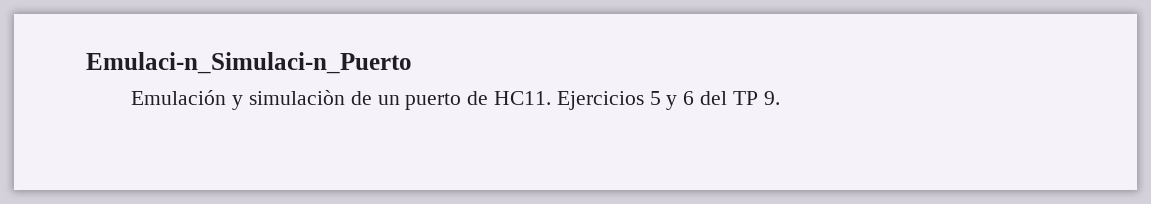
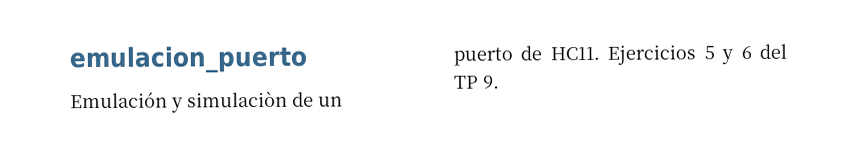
- Emulaci-n_Simulaci-n_Puerto
+ emulacion_puerto

